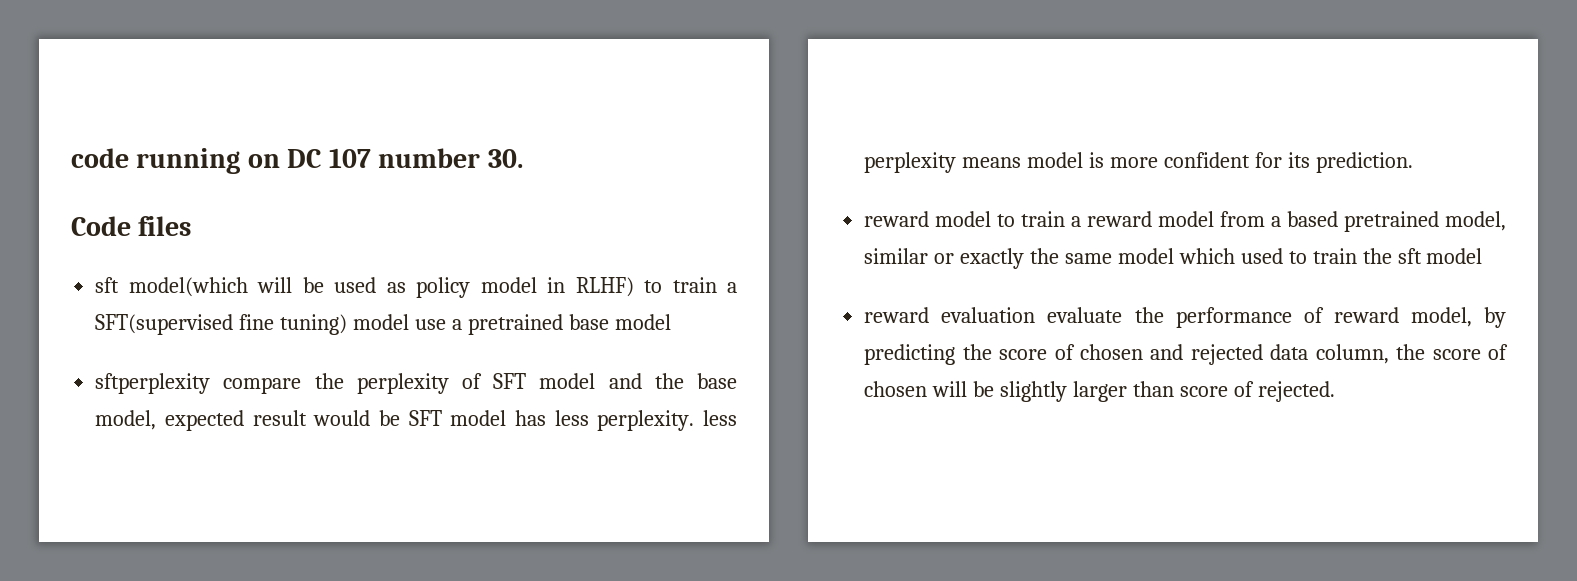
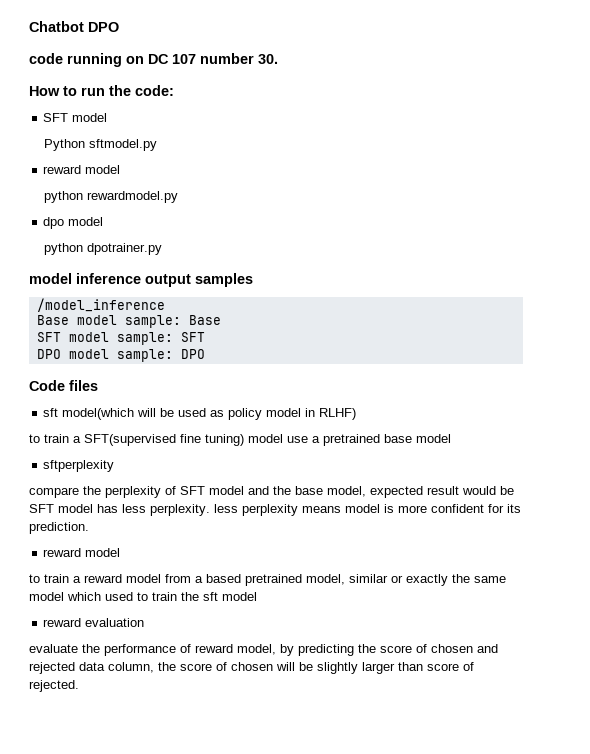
+ Chatbot DPO
+ How to run the code:
+ SFT model
+ Python sftmodel.py
+ reward model
+ python rewardmodel.py
+ dpo model
+ python dpotrainer.py
+ model inference output samples
+ /model_inference
+ Base model sample: Base
+ SFT model sample: SFT
+ DPO model sample: DPO
- sft model(which will be used as policy model in RLHF) to train a SFT(supervised fine tuning) model use a pretrained base model
+ sft model(which will be used as policy model in RLHF)
+ to train a SFT(supervised fine tuning) model use a pretrained base model
- sftperplexity compare the perplexity of SFT model and the base model, expected result would be SFT model has less perplexity. less perplexity means model is more confident for its prediction.
- reward model to train a reward model from a based pretrained model, similar or exactly the same model which used to train the sft model
+ sftperplexity
+ compare the perplexity of SFT model and the base model, expected result would be SFT model has less perplexity. less perplexity means model is more confident for its prediction.
+ reward model
+ to train a reward model from a based pretrained model, similar or exactly the same model which used to train the sft model
- reward evaluation evaluate the performance of reward model, by predicting the score of chosen and rejected data column, the score of chosen will be slightly larger than score of rejected.
+ reward evaluation
+ evaluate the performance of reward model, by predicting the score of chosen and rejected data column, the score of chosen will be slightly larger than score of rejected.

